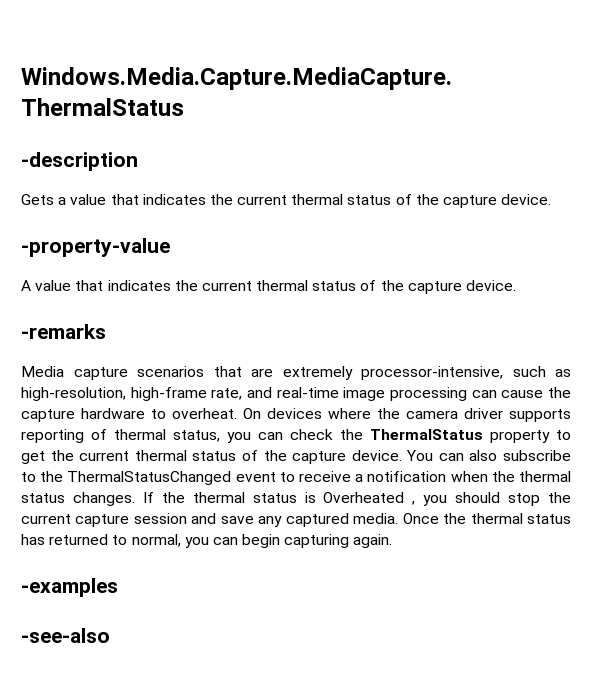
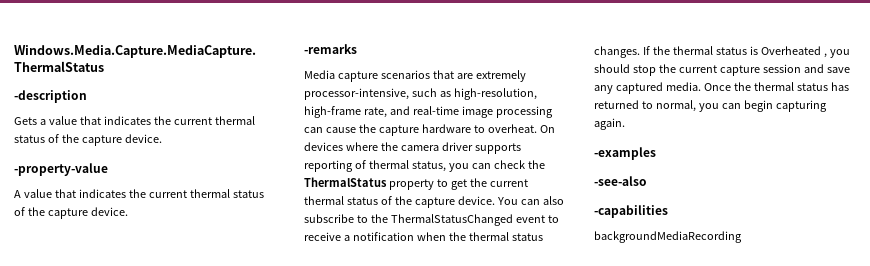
+ -capabilities
+ backgroundMediaRecording

